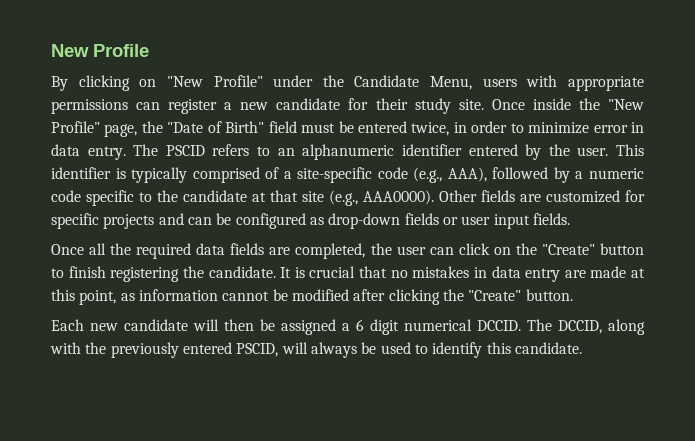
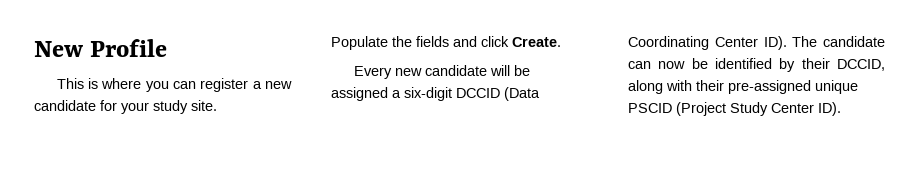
- By clicking on "New Profile" under the Candidate Menu, users with appropriate permissions can register a new candidate for their study site. Once inside the "New Profile" page, the "Date of Birth" field must be entered twice, in order to minimize error in data entry. The PSCID refers to an alphanumeric identifier entered by the user. This identifier is typically comprised of a site-specific code (e.g., AAA), followed by a numeric code specific to the candidate at that site (e.g., AAA0000). Other fields are customized for specific projects and can be configured as drop-down fields or user input fields.
- Once all the required data fields are completed, the user can click on the "Create" button to finish registering the candidate. It is crucial that no mistakes in data entry are made at this point, as information cannot be modified after clicking the "Create" button.
- Each new candidate will then be assigned a 6 digit numerical DCCID. The DCCID, along with the previously entered PSCID, will always be used to identify this candidate.
+ This is where you can register a new candidate for your study site.
+ Populate the fields and click Create.
+ Every new candidate will be assigned a six-digit DCCID (Data Coordinating Center ID). The candidate can now be identified by their DCCID, along with their pre-assigned unique PSCID (Project Study Center ID).

